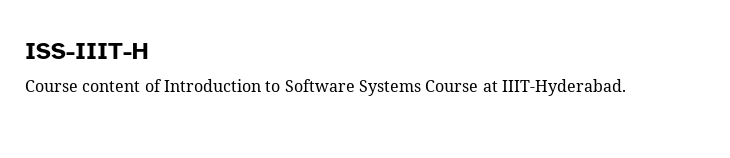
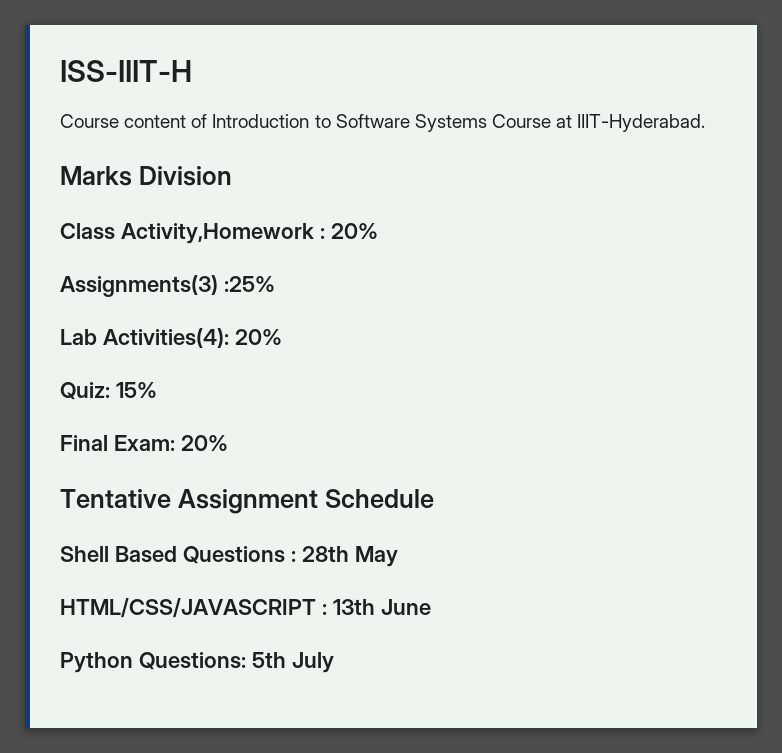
+ Marks Division
+ Class Activity,Homework : 20%
+ Assignments(3) :25%
+ Lab Activities(4): 20%
+ Quiz: 15%
+ Final Exam: 20%
+ Tentative Assignment Schedule
+ Shell Based Questions : 28th May
+ HTML/CSS/JAVASCRIPT : 13th June
+ Python Questions: 5th July

